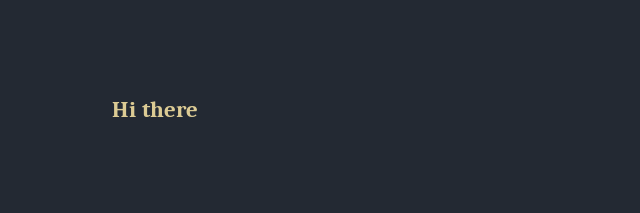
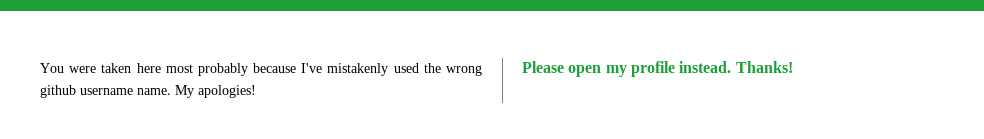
- Hi there
+ You were taken here most probably because I've mistakenly used the wrong github username name. My apologies!
+ Please open my profile instead. Thanks!

